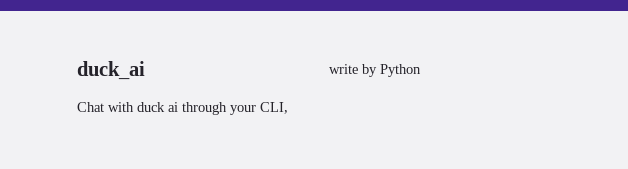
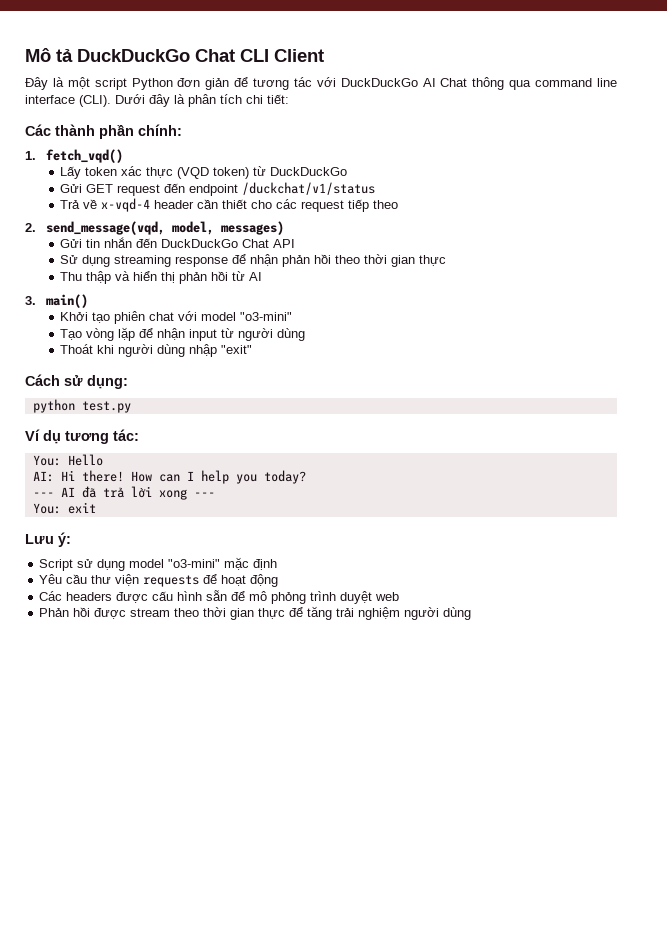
- duck_ai
- Chat with duck ai through your CLI, write by Python
+ Mô tả DuckDuckGo Chat CLI Client
+ Đây là một script Python đơn giản để tương tác với DuckDuckGo AI Chat thông qua command line interface (CLI). Dưới đây là phân tích chi tiết:
+ Các thành phần chính:
+ 1. fetch_vqd()
+ Lấy token xác thực (VQD token) từ DuckDuckGo
+ Gửi GET request đến endpoint /duckchat/v1/status
+ Trả về x-vqd-4 header cần thiết cho các request tiếp theo
+ 2. send_message(vqd, model, messages)
+ Gửi tin nhắn đến DuckDuckGo Chat API
+ Sử dụng streaming response để nhận phản hồi theo thời gian thực
+ Thu thập và hiển thị phản hồi từ AI
+ 3. main()
+ Khởi tạo phiên chat với model "o3-mini"
+ Tạo vòng lặp để nhận input từ người dùng
+ Thoát khi người dùng nhập "exit"
+ Cách sử dụng:
+ python test.py
+ Ví dụ tương tác:
+ You: Hello
+ AI: Hi there! How can I help you today?
+ --- AI đã trả lời xong ---
+ You: exit
+ Lưu ý:
+ Script sử dụng model "o3-mini" mặc định
+ Yêu cầu thư viện requests để hoạt động
+ Các headers được cấu hình sẵn để mô phỏng trình duyệt web
+ Phản hồi được stream theo thời gian thực để tăng trải nghiệm người dùng

